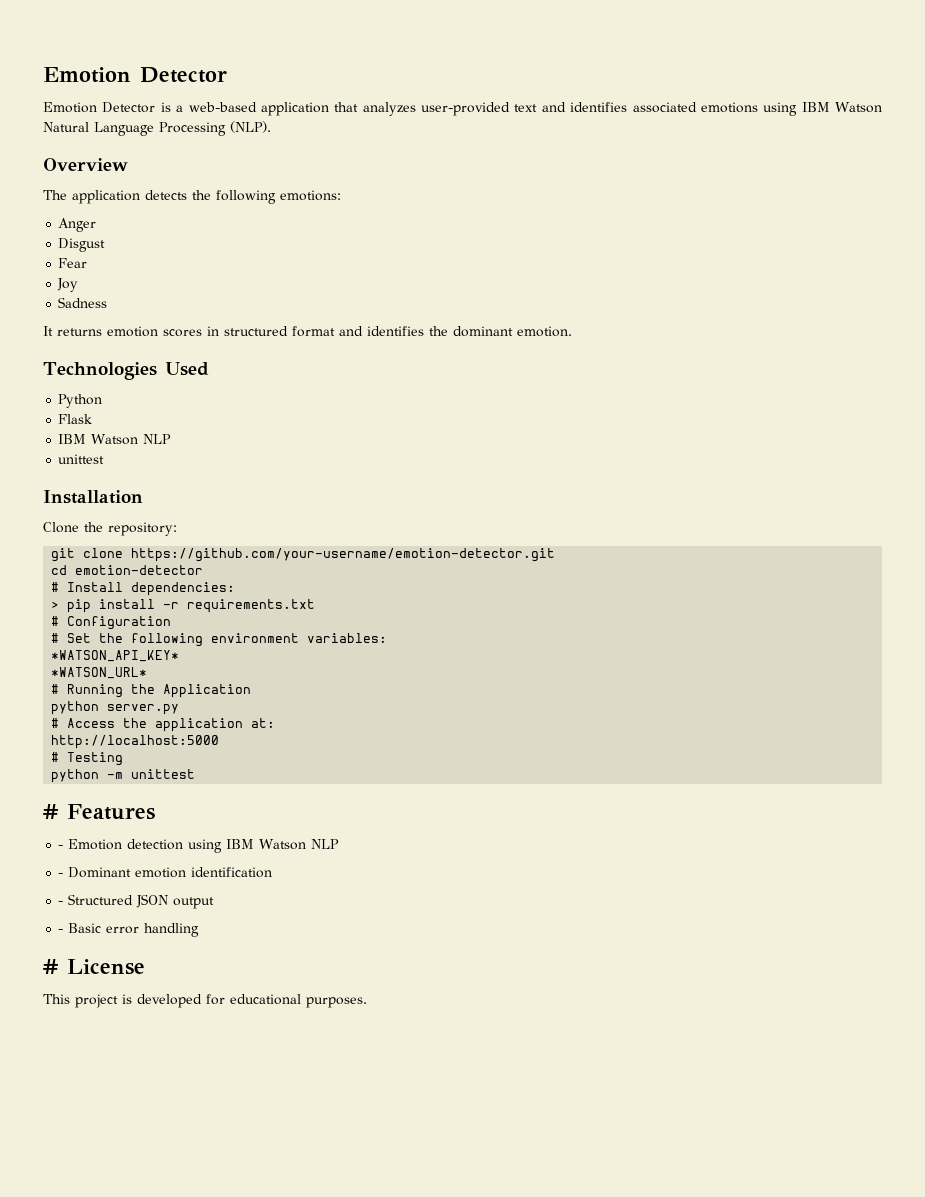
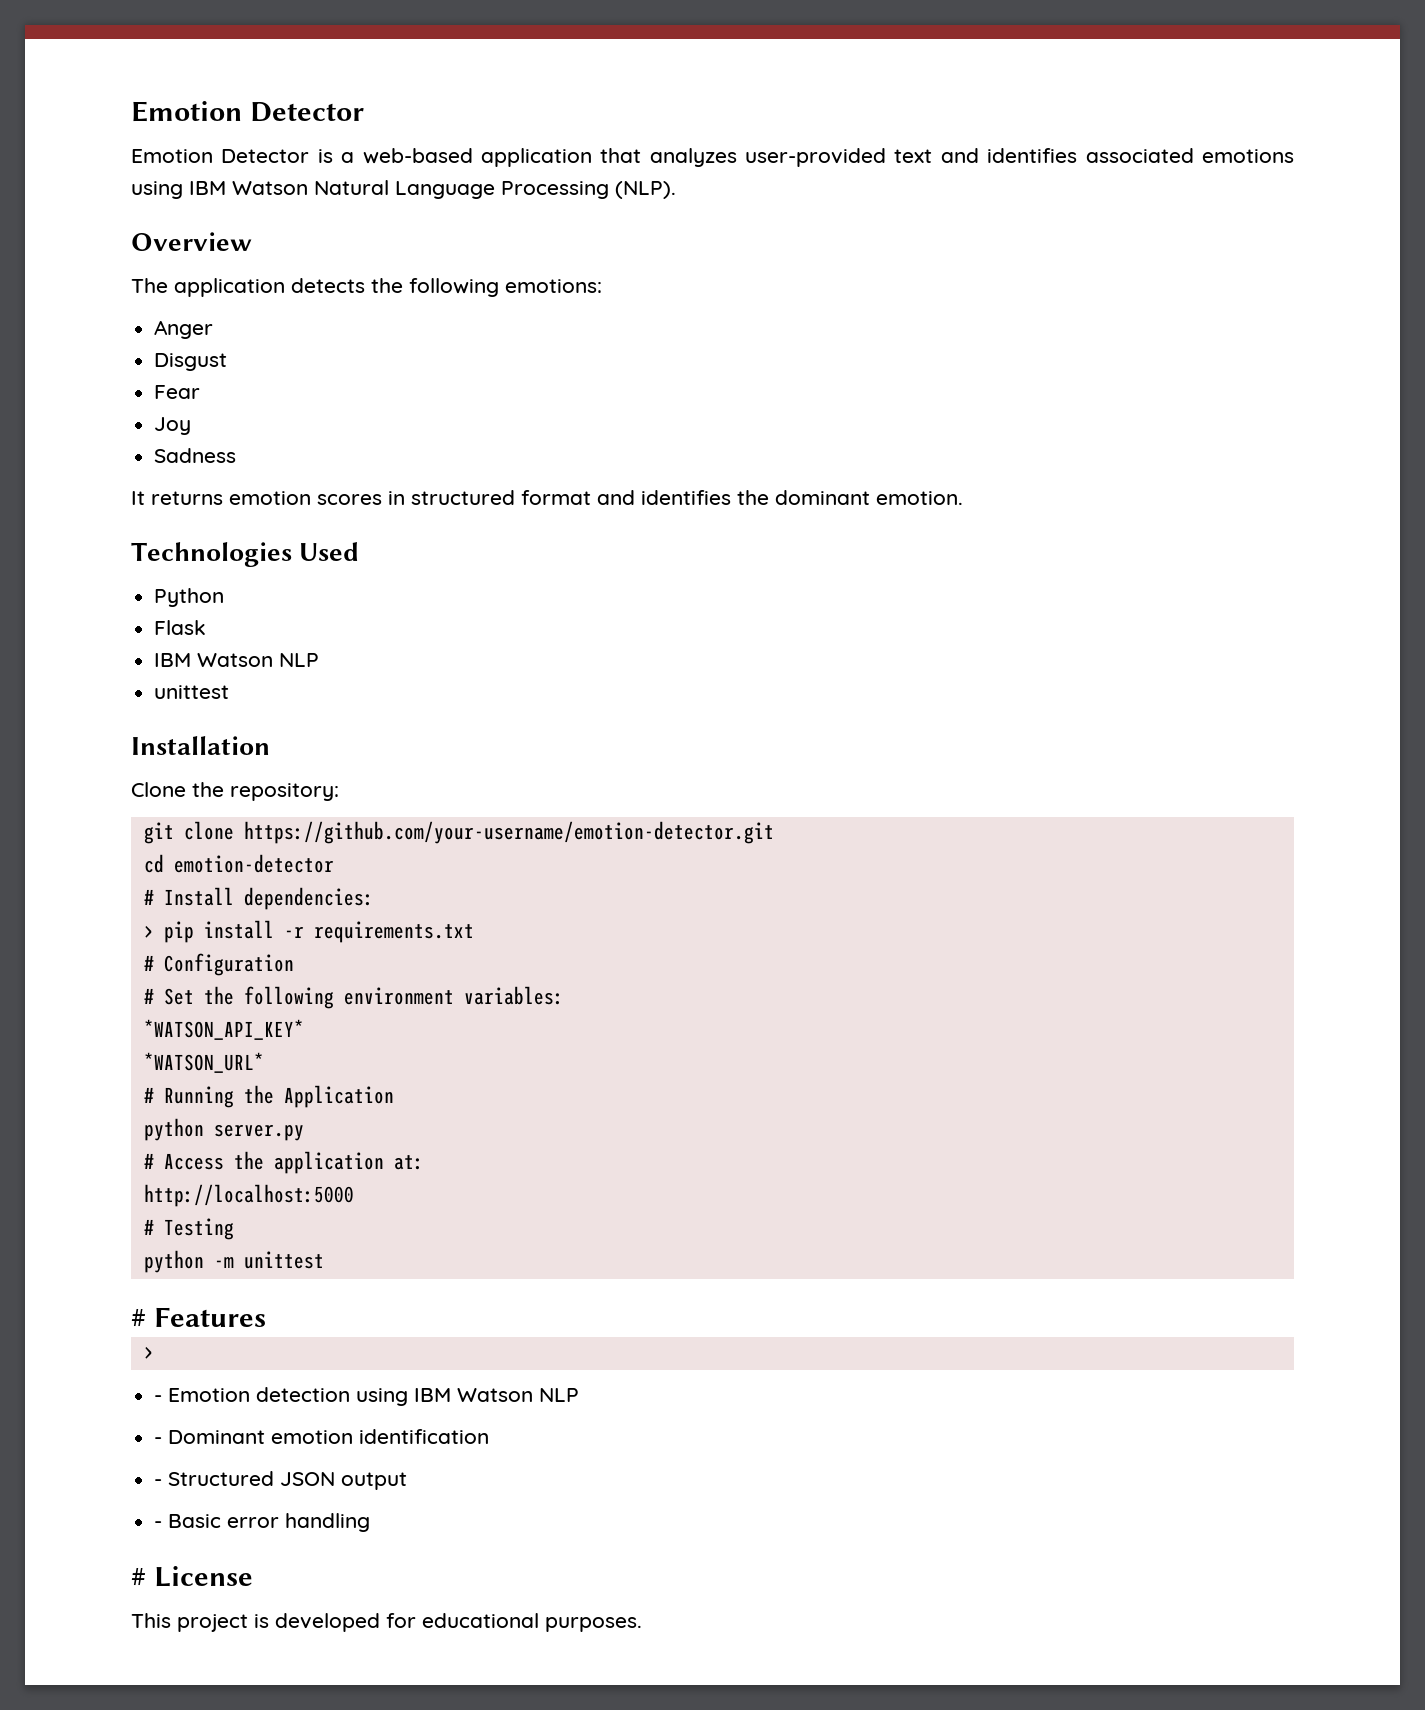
  # Features
+ >

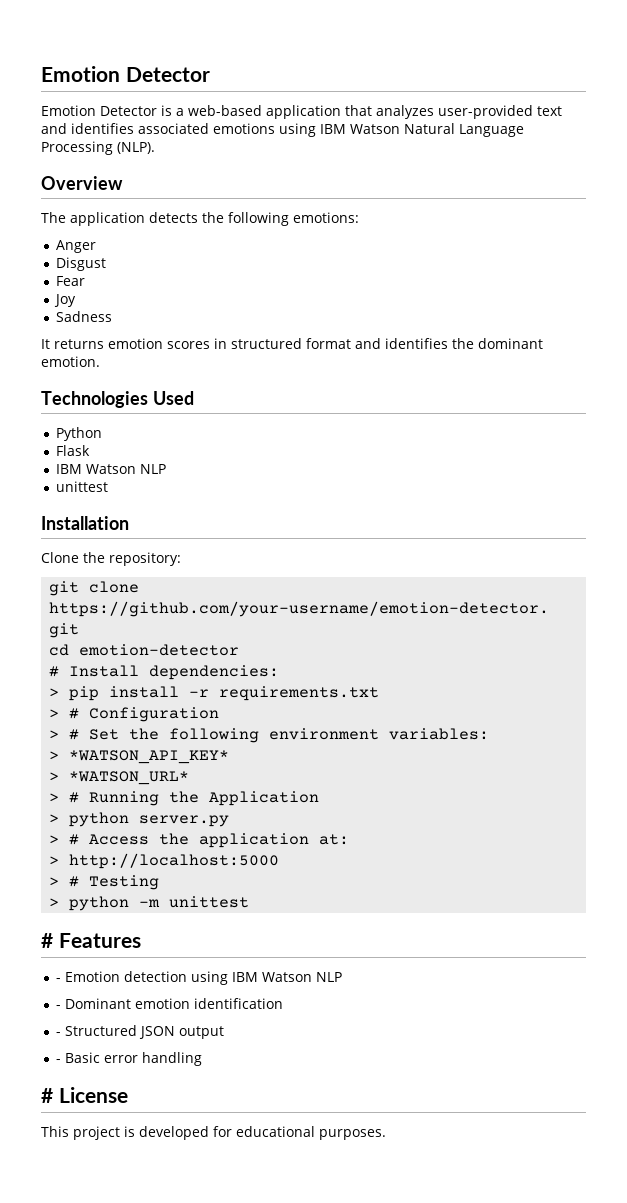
- # Configuration
+ > # Configuration
- # Set the following environment variables:
+ > # Set the following environment variables:
- *WATSON_API_KEY*
+ > *WATSON_API_KEY*
- *WATSON_URL*
+ > *WATSON_URL*
- # Running the Application
+ > # Running the Application
- python server.py
+ > python server.py
- # Access the application at:
+ > # Access the application at:
- http://localhost:5000
+ > http://localhost:5000
- # Testing
+ > # Testing
- python -m unittest
+ > python -m unittest
  # Features
- >

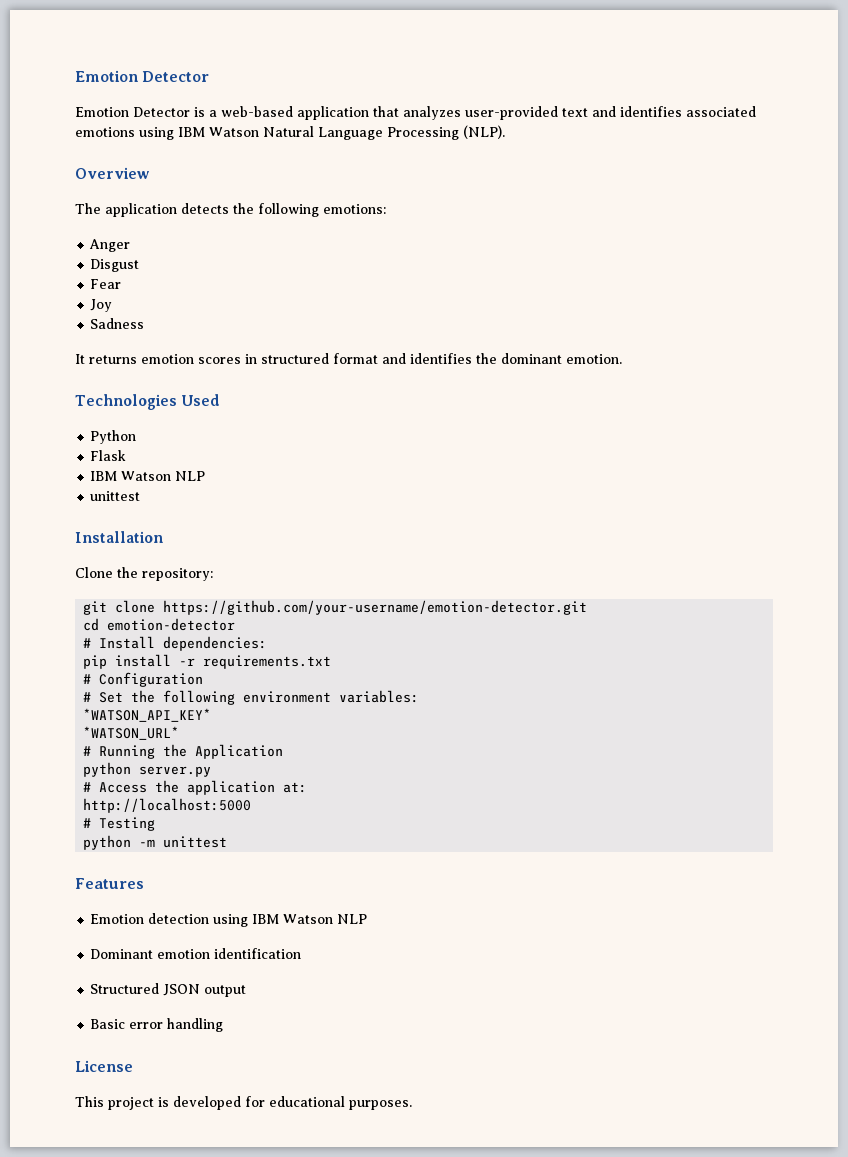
- > pip install -r requirements.txt
+ pip install -r requirements.txt
- > # Configuration
+ # Configuration
- > # Set the following environment variables:
+ # Set the following environment variables:
- > *WATSON_API_KEY*
+ *WATSON_API_KEY*
- > *WATSON_URL*
+ *WATSON_URL*
- > # Running the Application
+ # Running the Application
- > python server.py
+ python server.py
- > # Access the application at:
+ # Access the application at:
- > http://localhost:5000
+ http://localhost:5000
- > # Testing
+ # Testing
- > python -m unittest
+ python -m unittest
- # Features
+ Features
- - Emotion detection using IBM Watson NLP
+ Emotion detection using IBM Watson NLP
- - Dominant emotion identification
+ Dominant emotion identification
- - Structured JSON output
+ Structured JSON output
- - Basic error handling
+ Basic error handling
- # License
+ License

